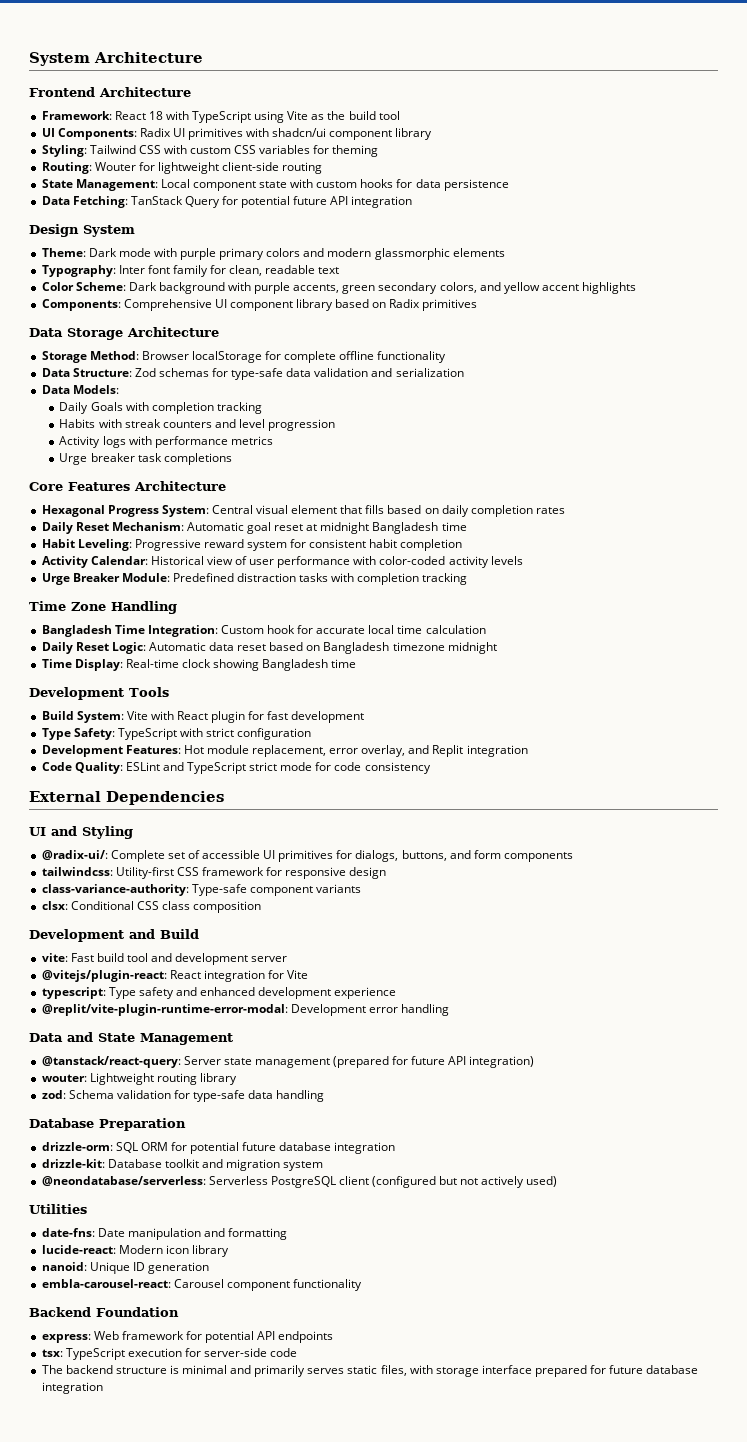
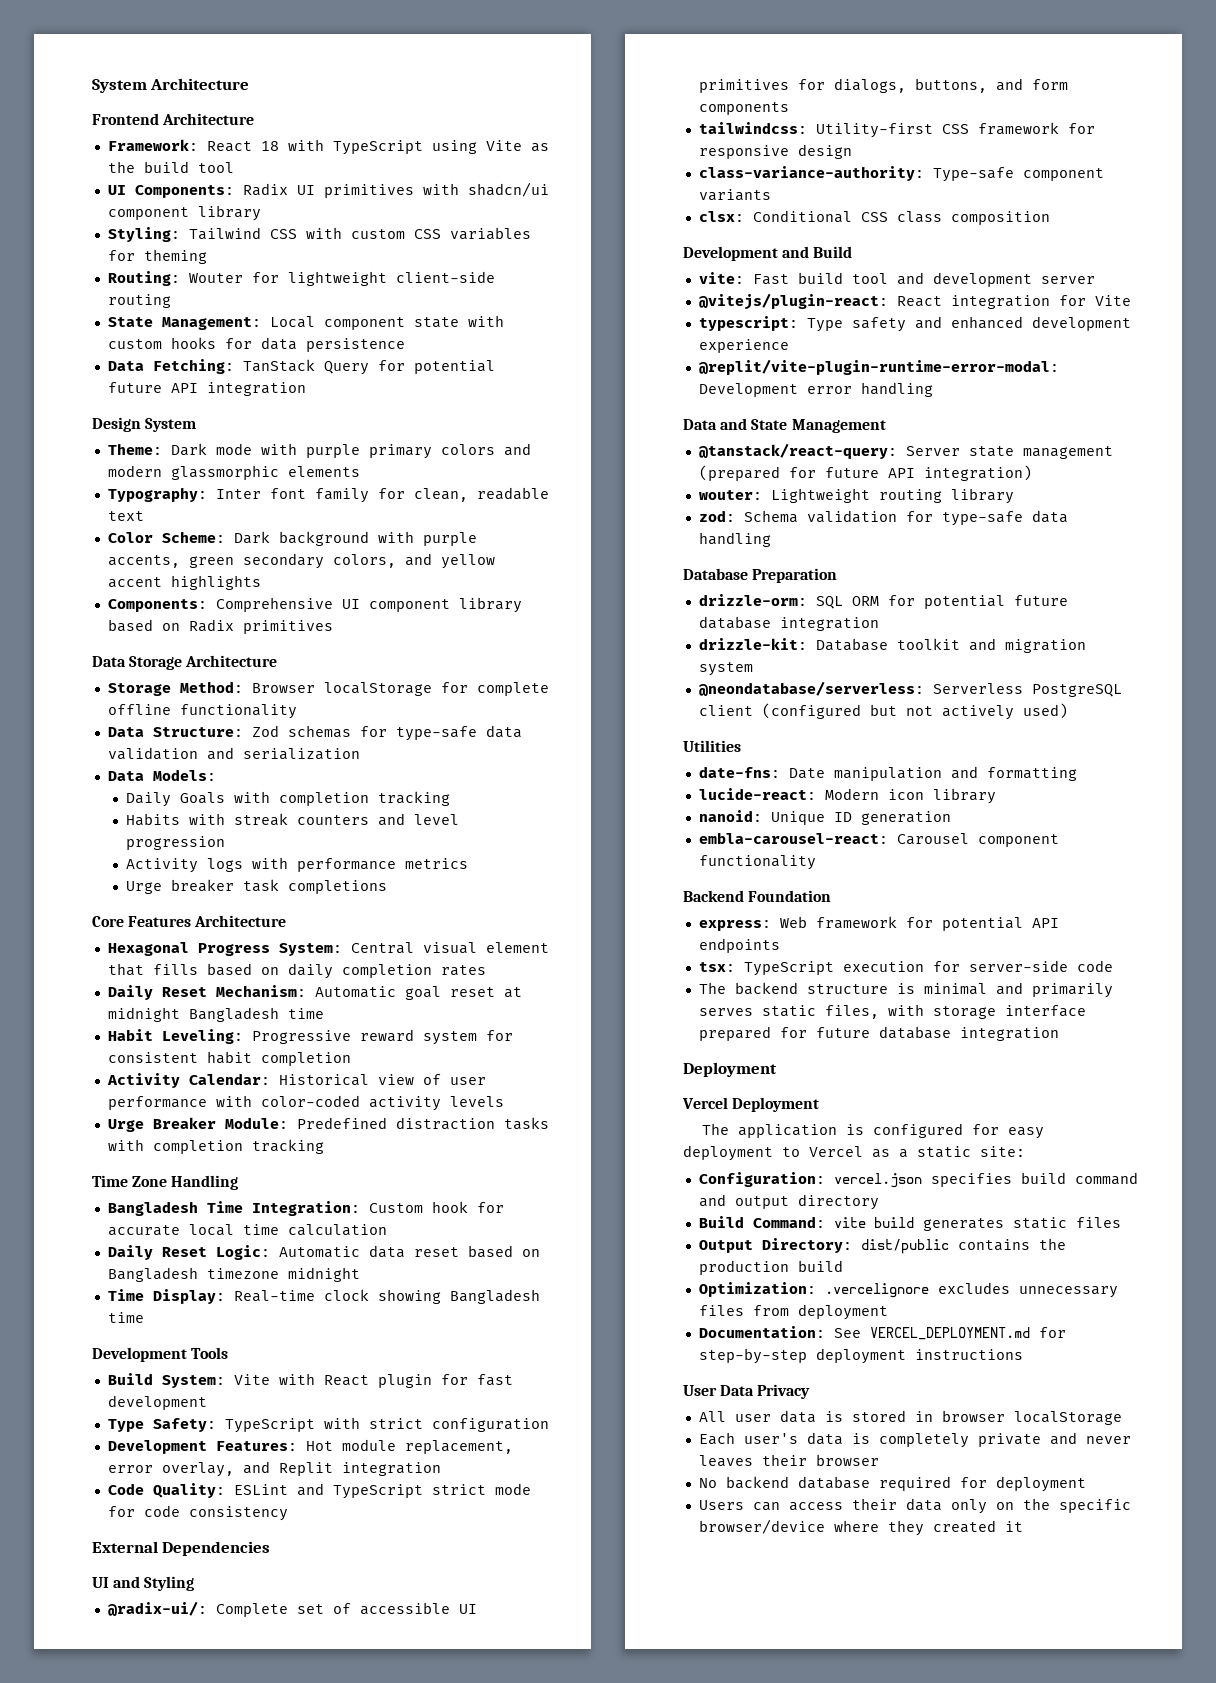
  The backend structure is minimal and primarily serves static files, with storage interface prepared for future database integration
+ Deployment
+ Vercel Deployment
+ The application is configured for easy deployment to Vercel as a static site:
+ Configuration: vercel.json specifies build command and output directory
+ Build Command: vite build generates static files
+ Output Directory: dist/public contains the production build
+ Optimization: .vercelignore excludes unnecessary files from deployment
+ Documentation: See VERCEL_DEPLOYMENT.md for step-by-step deployment instructions
+ User Data Privacy
+ All user data is stored in browser localStorage
+ Each user's data is completely private and never leaves their browser
+ No backend database required for deployment
+ Users can access their data only on the specific browser/device where they created it

